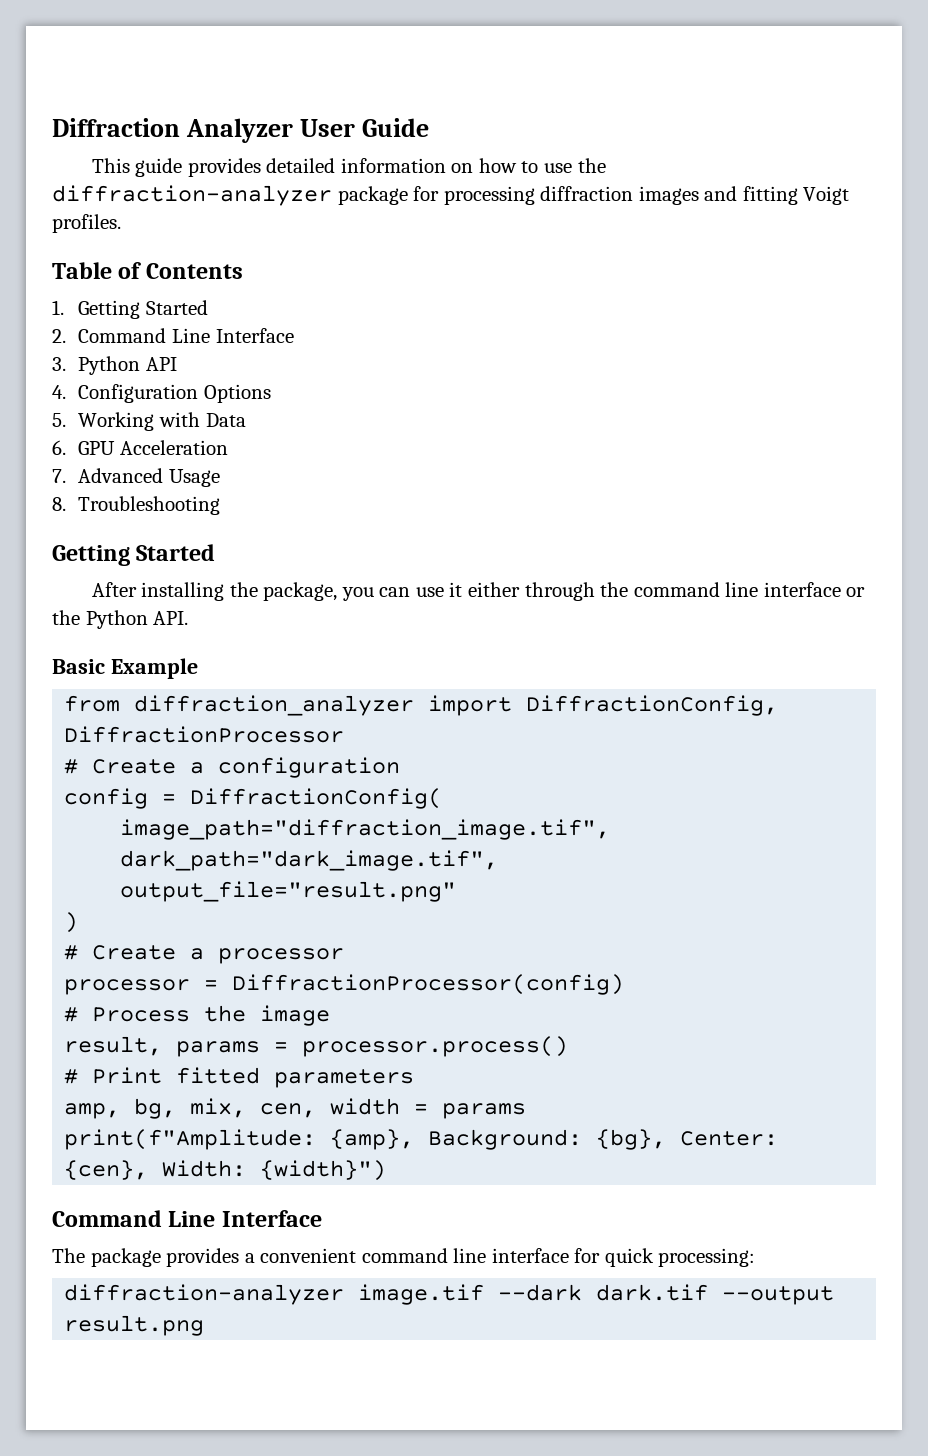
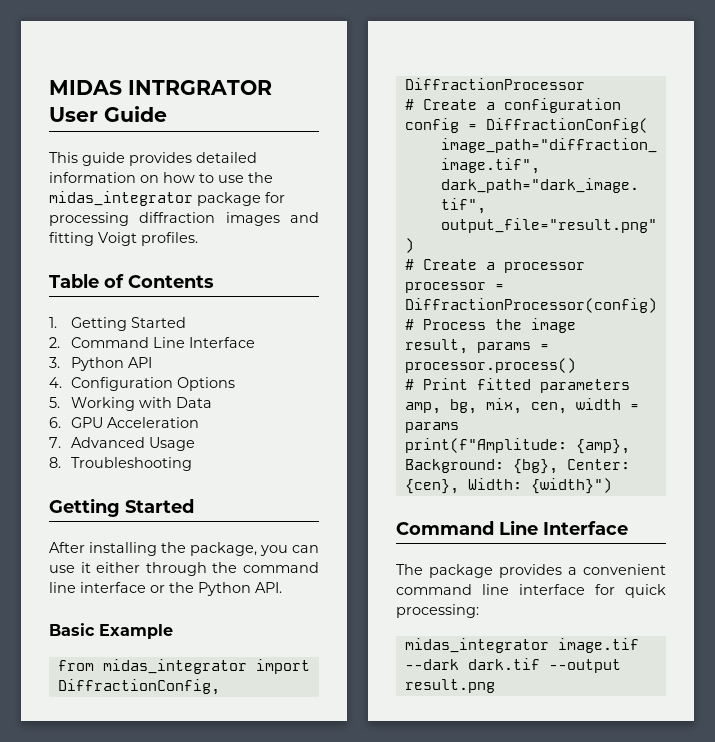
- Diffraction Analyzer User Guide
+ MIDAS INTRGRATOR User Guide
- This guide provides detailed information on how to use the diffraction-analyzer package for processing diffraction images and fitting Voigt profiles.
+ This guide provides detailed information on how to use the midas_integrator package for processing diffraction images and fitting Voigt profiles.
- from diffraction_analyzer import DiffractionConfig, DiffractionProcessor
+ from midas_integrator import DiffractionConfig, DiffractionProcessor
- diffraction-analyzer image.tif --dark dark.tif --output result.png
+ midas_integrator image.tif --dark dark.tif --output result.png

